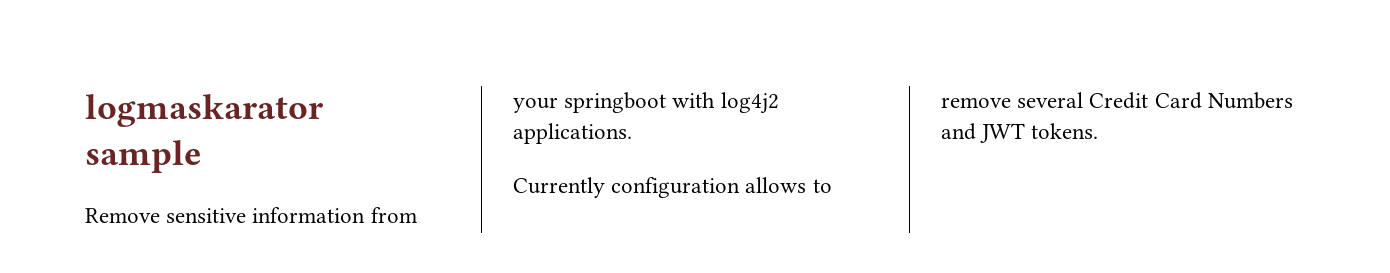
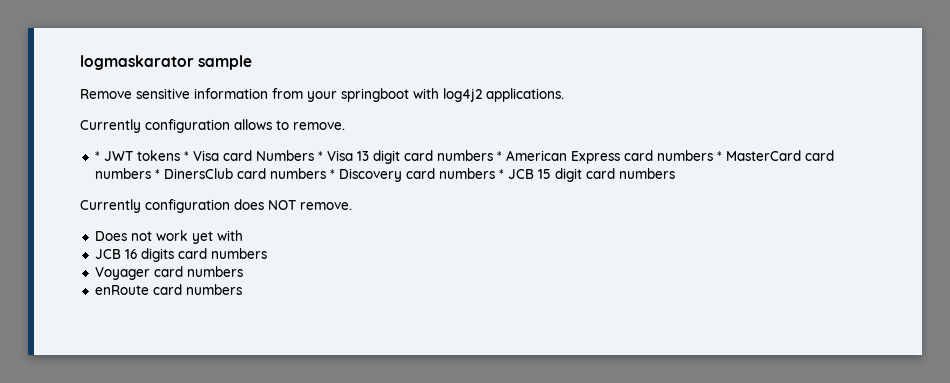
- Currently configuration allows to remove several Credit Card Numbers and JWT tokens.
+ Currently configuration allows to remove.
+ * JWT tokens * Visa card Numbers * Visa 13 digit card numbers * American Express card numbers * MasterCard card numbers * DinersClub card numbers * Discovery card numbers * JCB 15 digit card numbers
+ Currently configuration does NOT remove.
+ Does not work yet with
+ JCB 16 digits card numbers
+ Voyager card numbers
+ enRoute card numbers

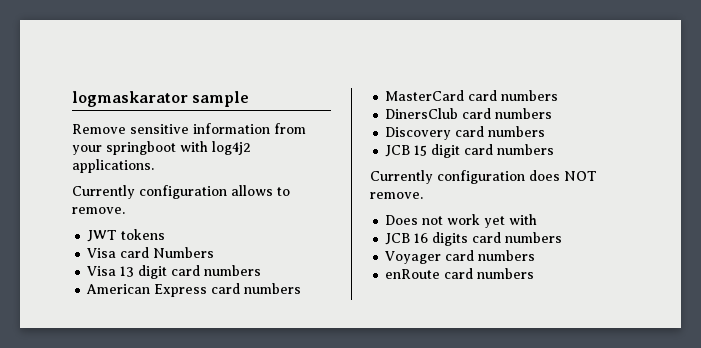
- * JWT tokens * Visa card Numbers * Visa 13 digit card numbers * American Express card numbers * MasterCard card numbers * DinersClub card numbers * Discovery card numbers * JCB 15 digit card numbers
+ JWT tokens
+ Visa card Numbers
+ Visa 13 digit card numbers
+ American Express card numbers
+ MasterCard card numbers
+ DinersClub card numbers
+ Discovery card numbers
+ JCB 15 digit card numbers

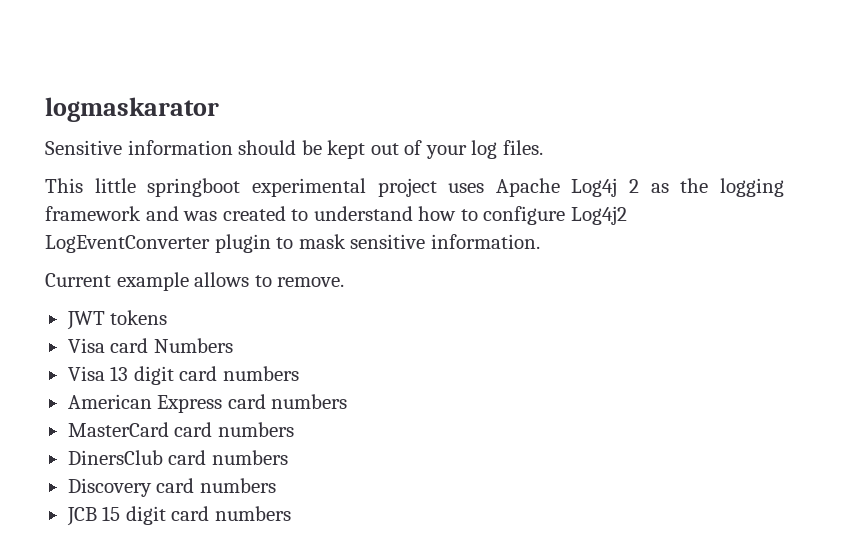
- logmaskarator sample
- Remove sensitive information from your springboot with log4j2 applications.
- Currently configuration allows to remove.
+ logmaskarator
+ Sensitive information should be kept out of your log files.
+ This little springboot experimental project uses Apache Log4j 2 as the logging framework and was created to understand how to configure Log4j2 LogEventConverter plugin to mask sensitive information.
+ Current example allows to remove.
- Currently configuration does NOT remove.
- Does not work yet with
- JCB 16 digits card numbers
- Voyager card numbers
- enRoute card numbers

